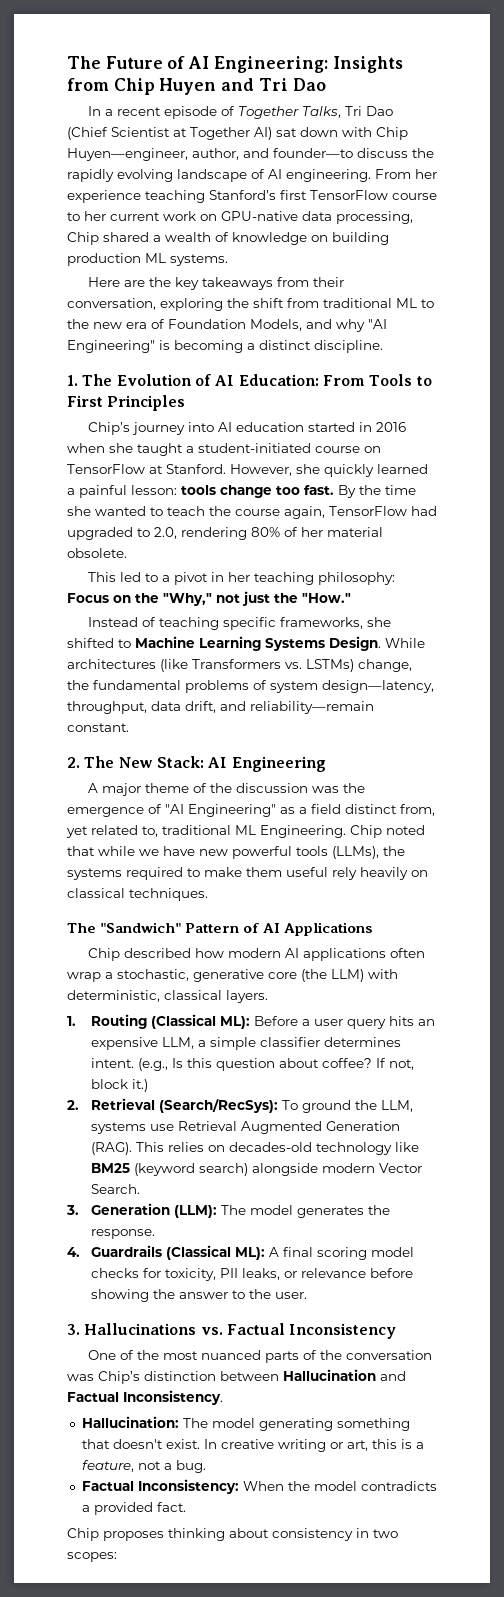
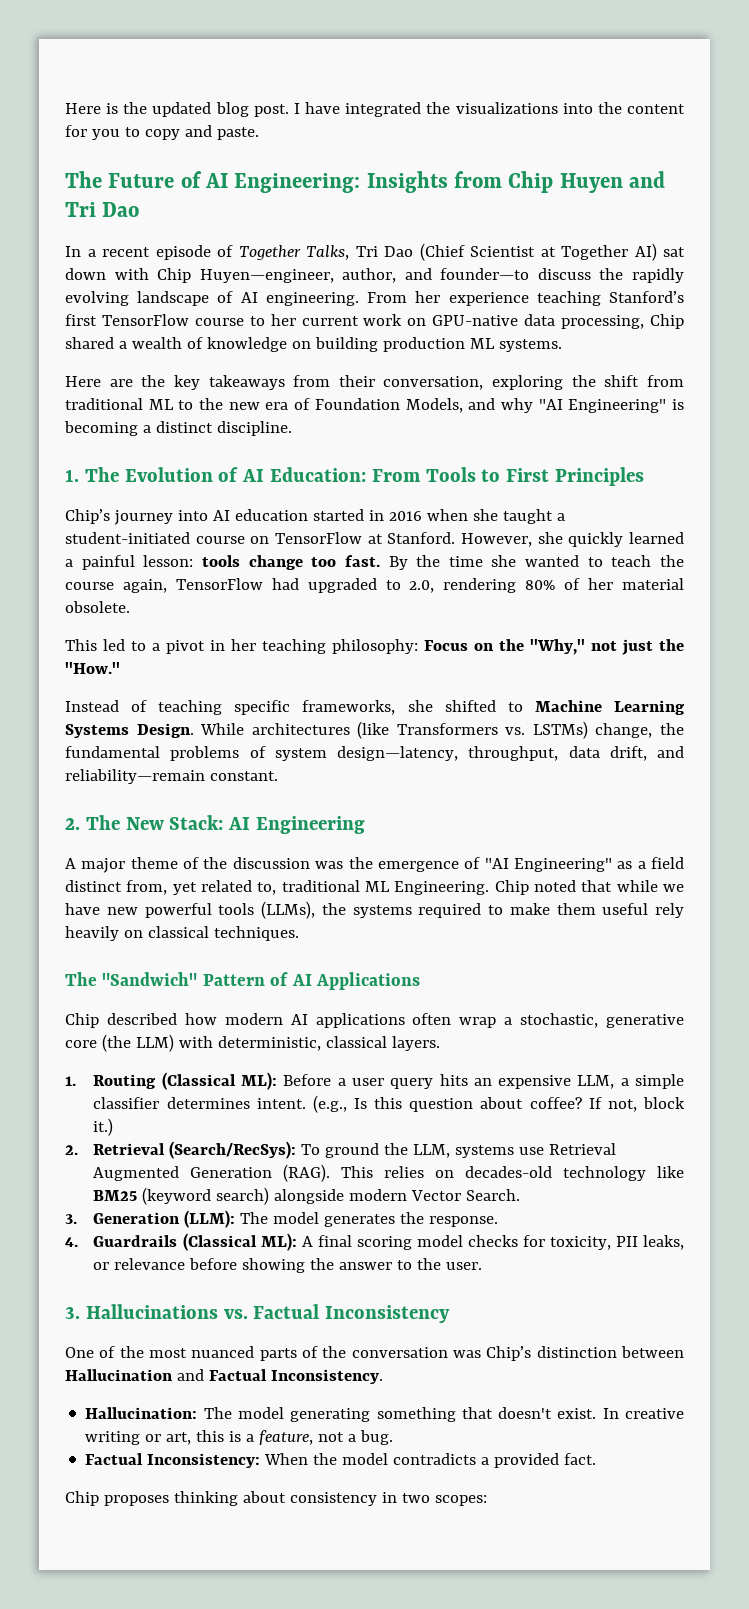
+ Here is the updated blog post. I have integrated the visualizations into the content for you to copy and paste.

